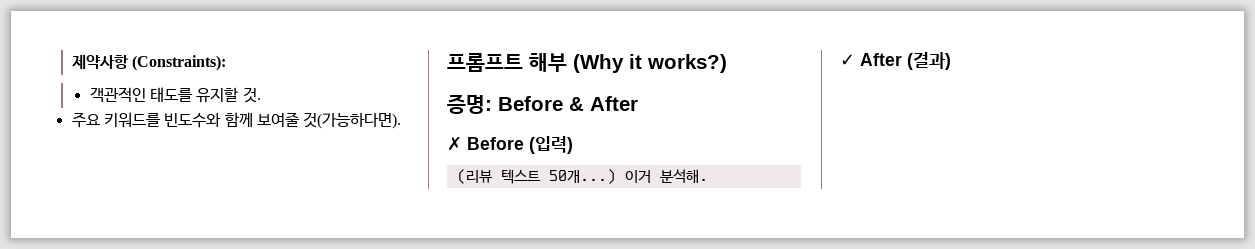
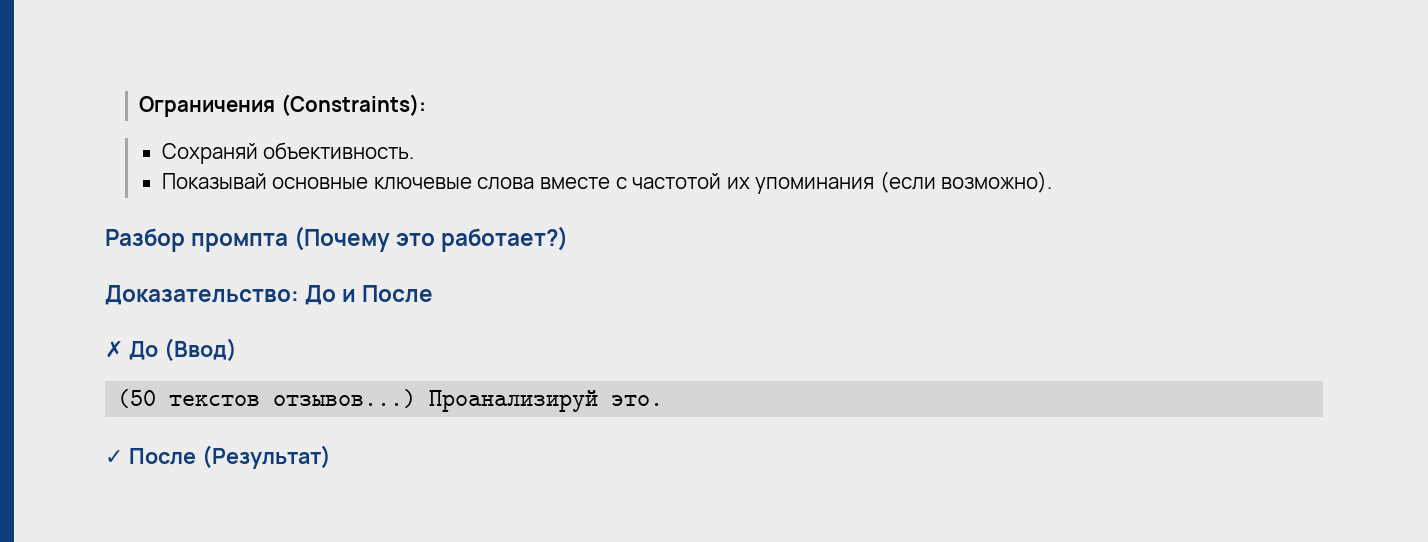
- 제약사항 (Constraints):
+ Ограничения (Constraints):
- 객관적인 태도를 유지할 것.
- 주요 키워드를 빈도수와 함께 보여줄 것(가능하다면).
- 프롬프트 해부 (Why it works?)
- 증명: Before & After
- ✗ Before (입력)
- (리뷰 텍스트 50개...) 이거 분석해.
+ Сохраняй объективность.
+ Показывай основные ключевые слова вместе с частотой их упоминания (если возможно).
+ Разбор промпта (Почему это работает?)
+ Доказательство: До и После
+ ✗ До (Ввод)
+ (50 текстов отзывов...) Проанализируй это.
- ✓ After (결과)
+ ✓ После (Результат)

